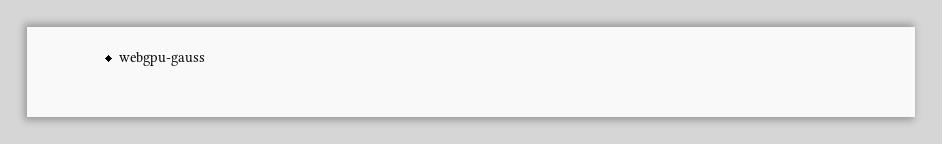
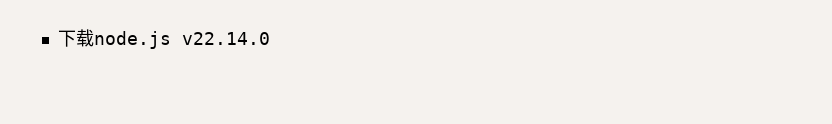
- webgpu-gauss
+ 下载node.js v22.14.0

